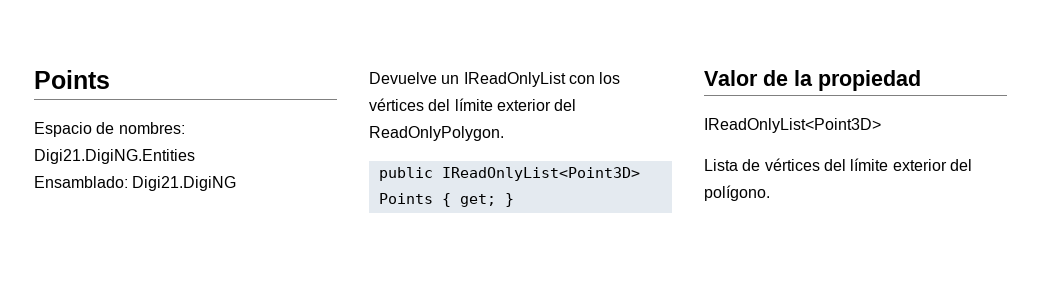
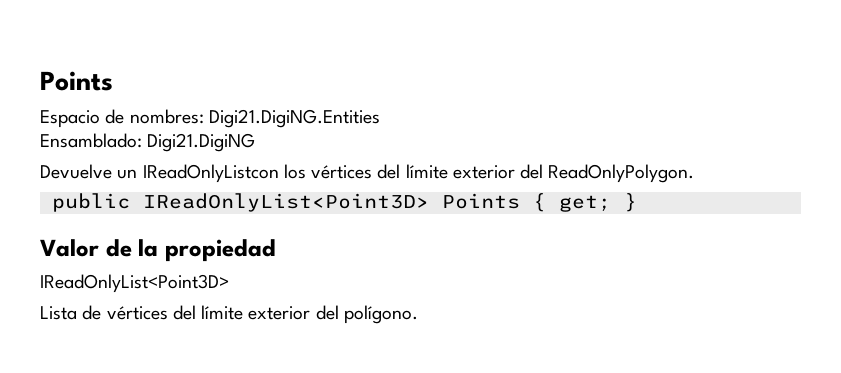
- Devuelve un IReadOnlyList con los vértices del límite exterior del ReadOnlyPolygon.
+ Devuelve un IReadOnlyListcon los vértices del límite exterior del ReadOnlyPolygon.

